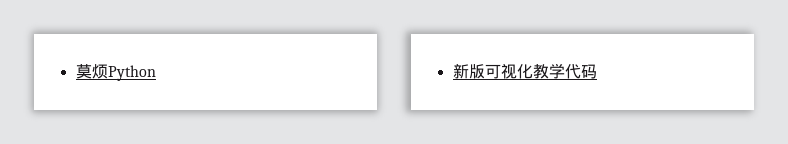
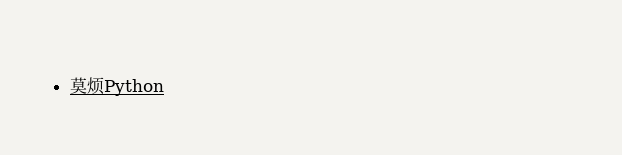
- 新版可视化教学代码

